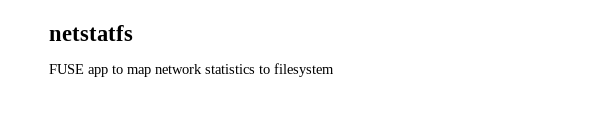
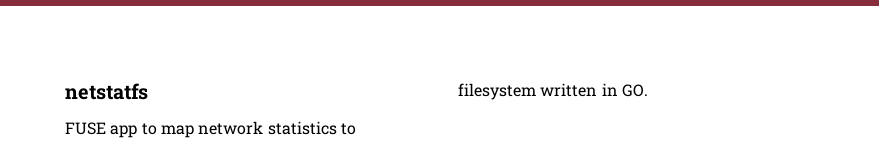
- FUSE app to map network statistics to filesystem
+ FUSE app to map network statistics to filesystem written in GO.

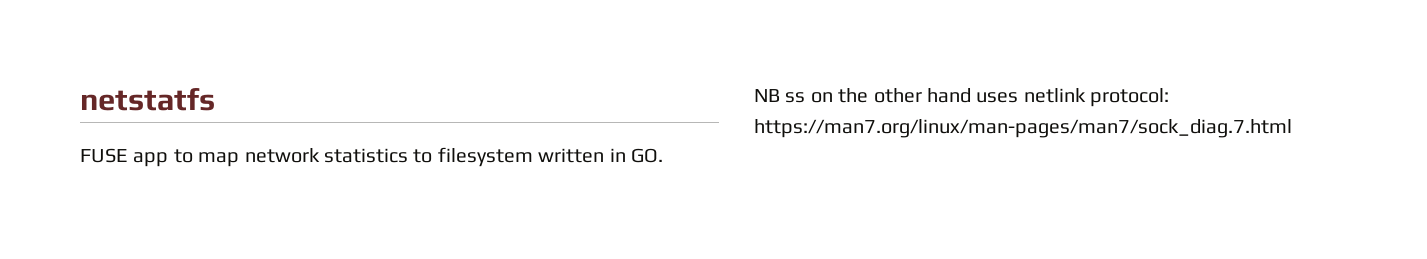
+ NB ss on the other hand uses netlink protocol: https://man7.org/linux/man-pages/man7/sock_diag.7.html

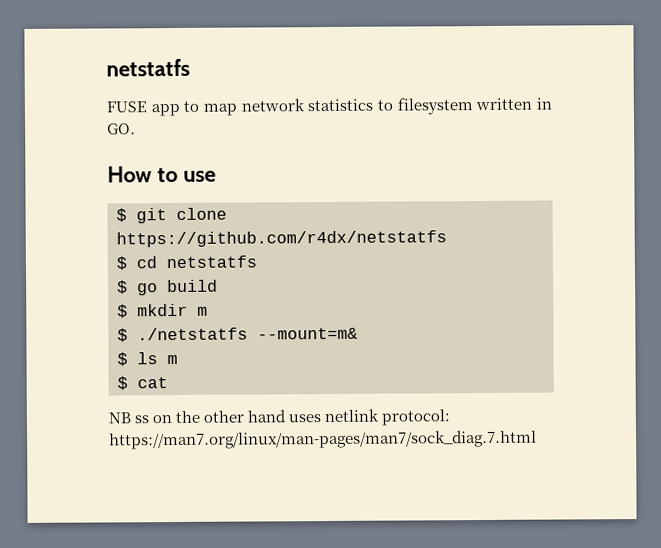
+ How to use
+ $ git clone https://github.com/r4dx/netstatfs
+ $ cd netstatfs
+ $ go build
+ $ mkdir m
+ $ ./netstatfs --mount=m&
+ $ ls m
+ $ cat

